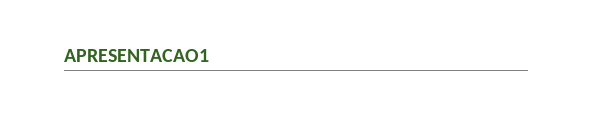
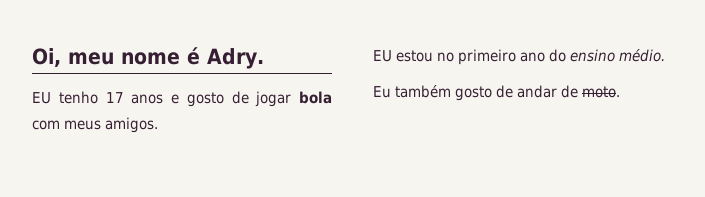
- APRESENTACAO1
+ Oi, meu nome é Adry.
+ EU tenho 17 anos e gosto de jogar bola com meus amigos.
+ EU estou no primeiro ano do ensino médio.
+ Eu também gosto de andar de moto.

